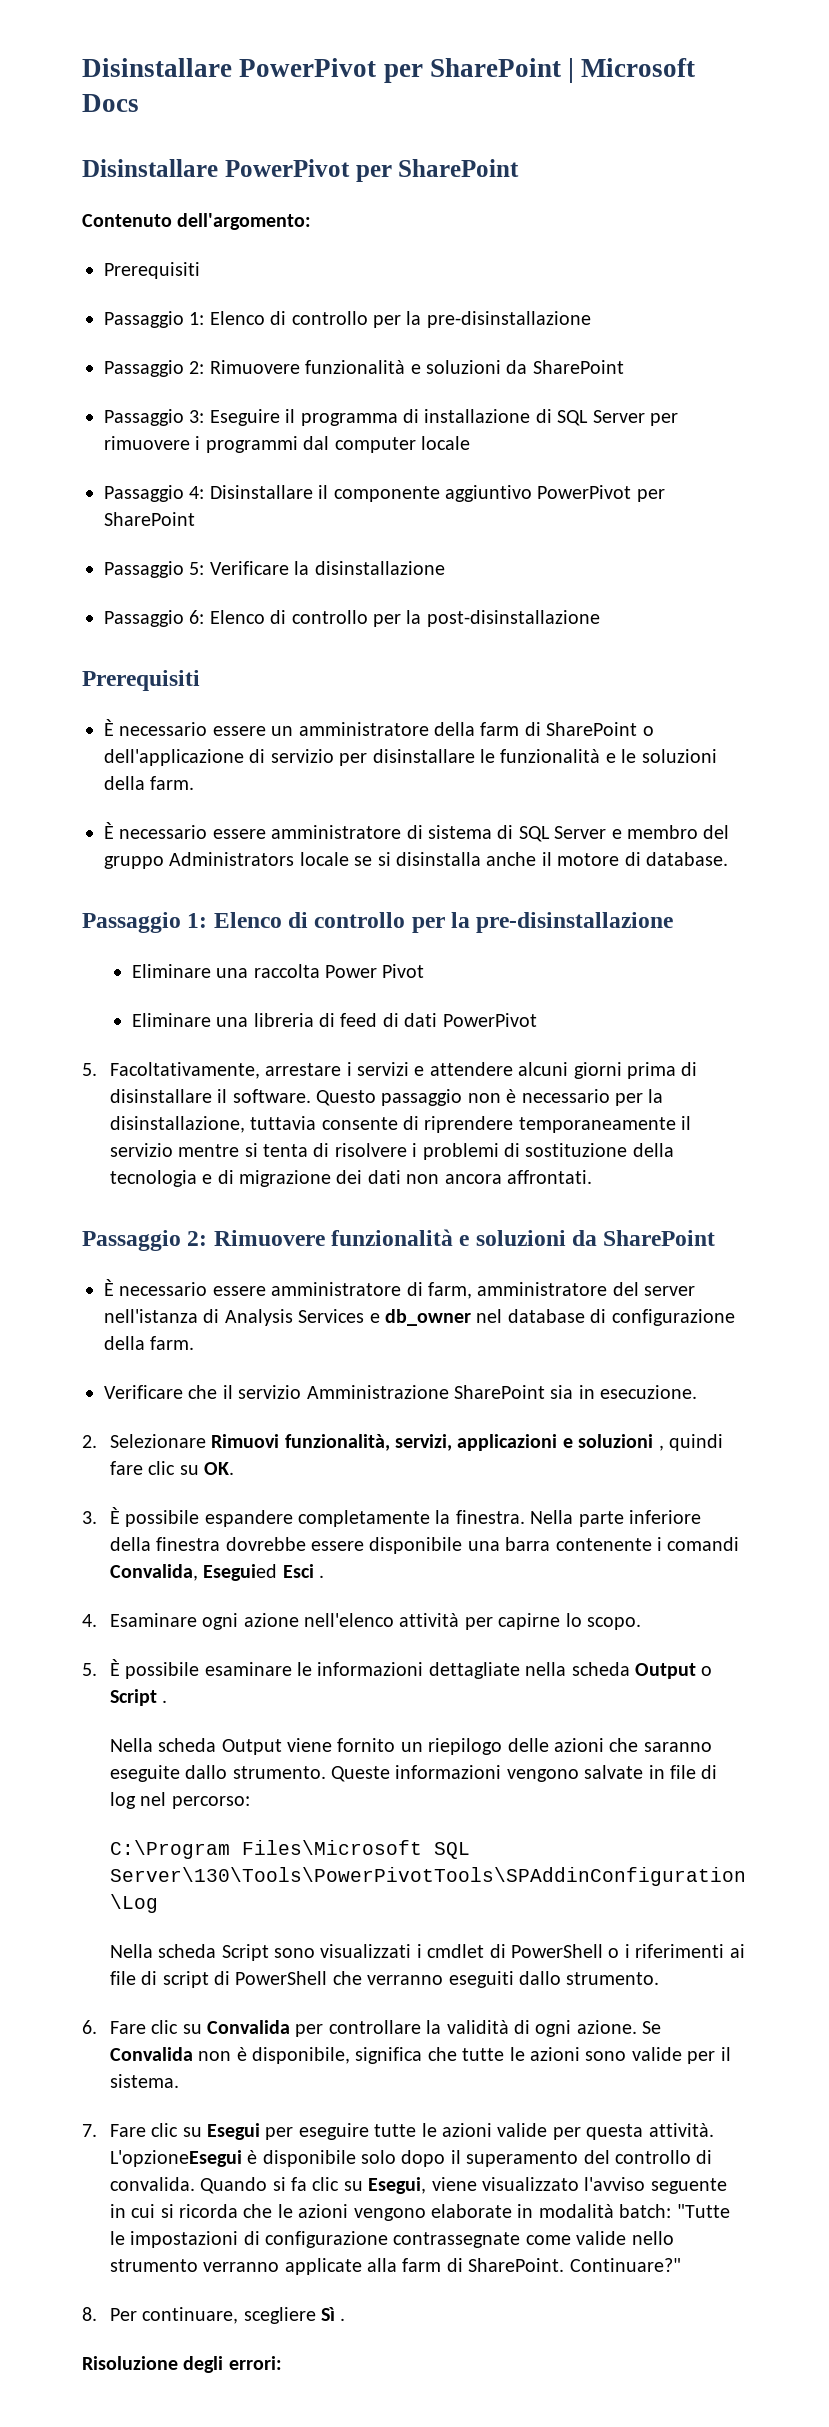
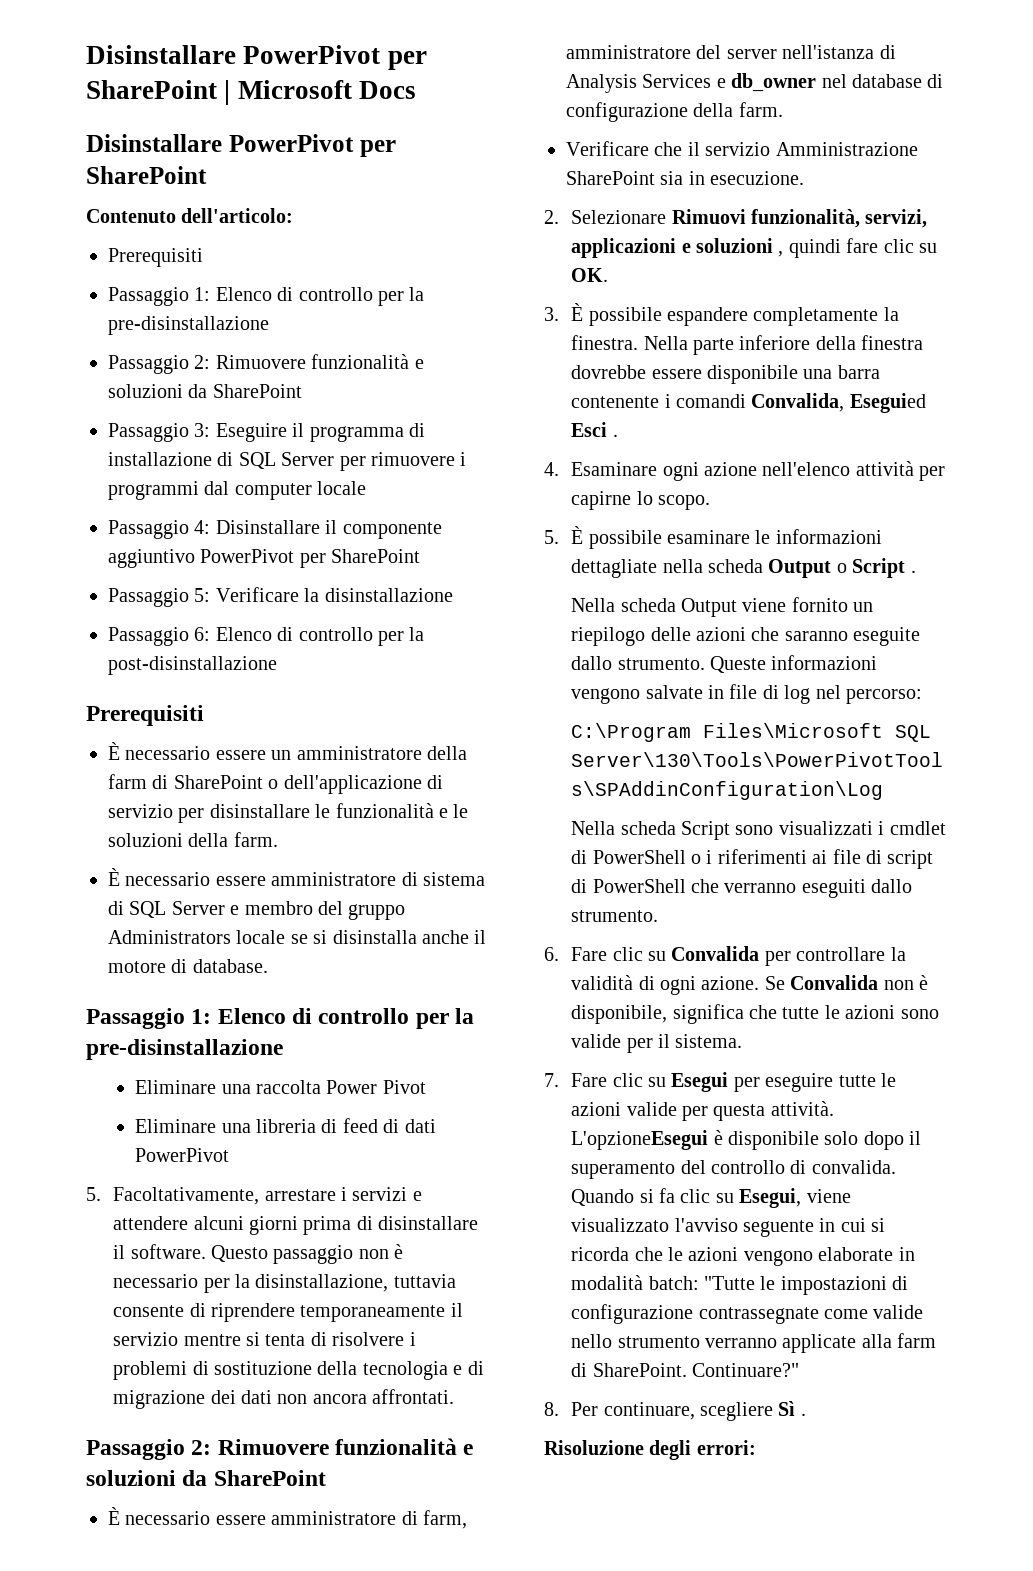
- Contenuto dell'argomento:
+ Contenuto dell'articolo:

